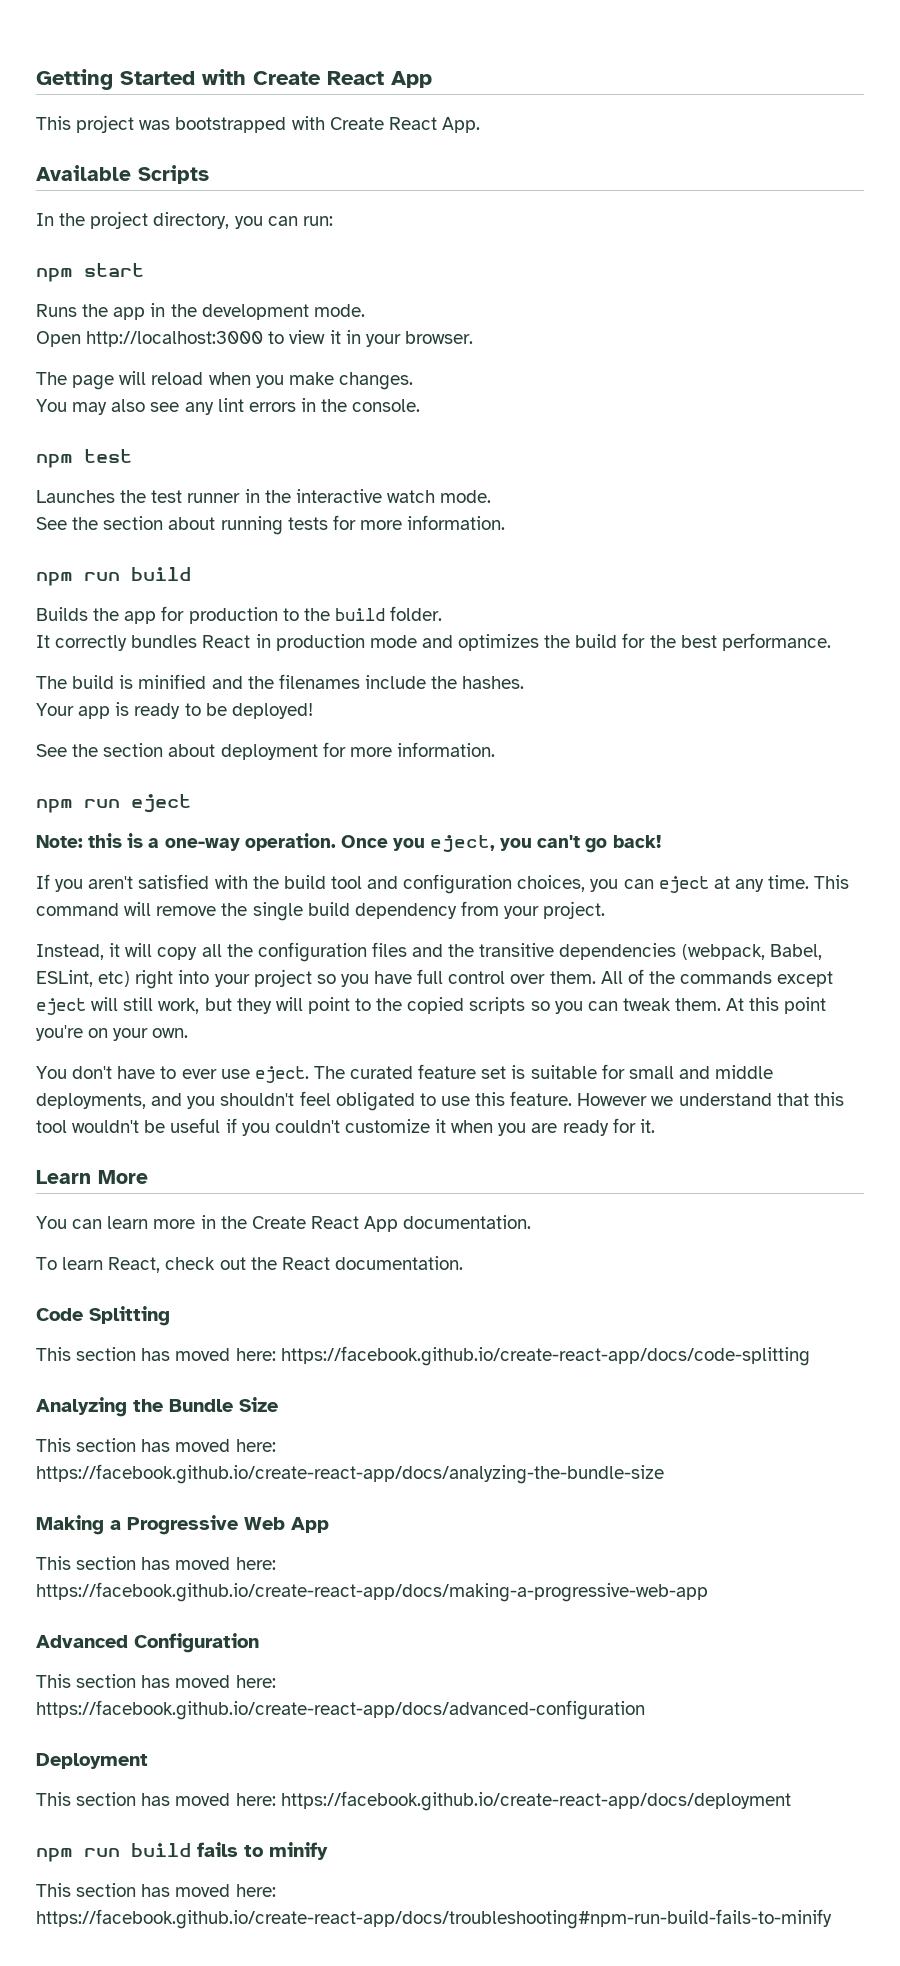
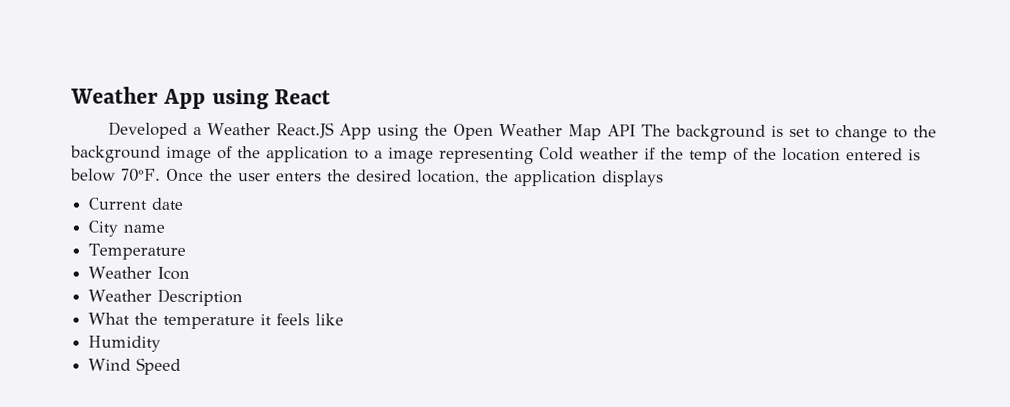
- Getting Started with Create React App
- This project was bootstrapped with Create React App.
- Available Scripts
- In the project directory, you can run:
- npm start
- Runs the app in the development mode.
- Open http://localhost:3000 to view it in your browser.
- The page will reload when you make changes.
- You may also see any lint errors in the console.
- npm test
- Launches the test runner in the interactive watch mode.
- See the section about running tests for more information.
- npm run build
- Builds the app for production to the build folder.
- It correctly bundles React in production mode and optimizes the build for the best performance.
- The build is minified and the filenames include the hashes.
- Your app is ready to be deployed!
- See the section about deployment for more information.
- npm run eject
- Note: this is a one-way operation. Once you eject, you can't go back!
- If you aren't satisfied with the build tool and configuration choices, you can eject at any time. This command will remove the single build dependency from your project.
- Instead, it will copy all the configuration files and the transitive dependencies (webpack, Babel, ESLint, etc) right into your project so you have full control over them. All of the commands except eject will still work, but they will point to the copied scripts so you can tweak them. At this point you're on your own.
- You don't have to ever use eject. The curated feature set is suitable for small and middle deployments, and you shouldn't feel obligated to use this feature. However we understand that this tool wouldn't be useful if you couldn't customize it when you are ready for it.
- Learn More
- You can learn more in the Create React App documentation.
- To learn React, check out the React documentation.
- Code Splitting
- This section has moved here: https://facebook.github.io/create-react-app/docs/code-splitting
- Analyzing the Bundle Size
- This section has moved here: https://facebook.github.io/create-react-app/docs/analyzing-the-bundle-size
- Making a Progressive Web App
- This section has moved here: https://facebook.github.io/create-react-app/docs/making-a-progressive-web-app
- Advanced Configuration
- This section has moved here: https://facebook.github.io/create-react-app/docs/advanced-configuration
- Deployment
- This section has moved here: https://facebook.github.io/create-react-app/docs/deployment
- npm run build fails to minify
- This section has moved here: https://facebook.github.io/create-react-app/docs/troubleshooting#npm-run-build-fails-to-minify
+ Weather App using React
+ Developed a Weather React.JS App using the Open Weather Map API The background is set to change to the background image of the application to a image representing Cold weather if the temp of the location entered is below 70°F. Once the user enters the desired location, the application displays
+ Current date
+ City name
+ Temperature
+ Weather Icon
+ Weather Description
+ What the temperature it feels like
+ Humidity
+ Wind Speed

